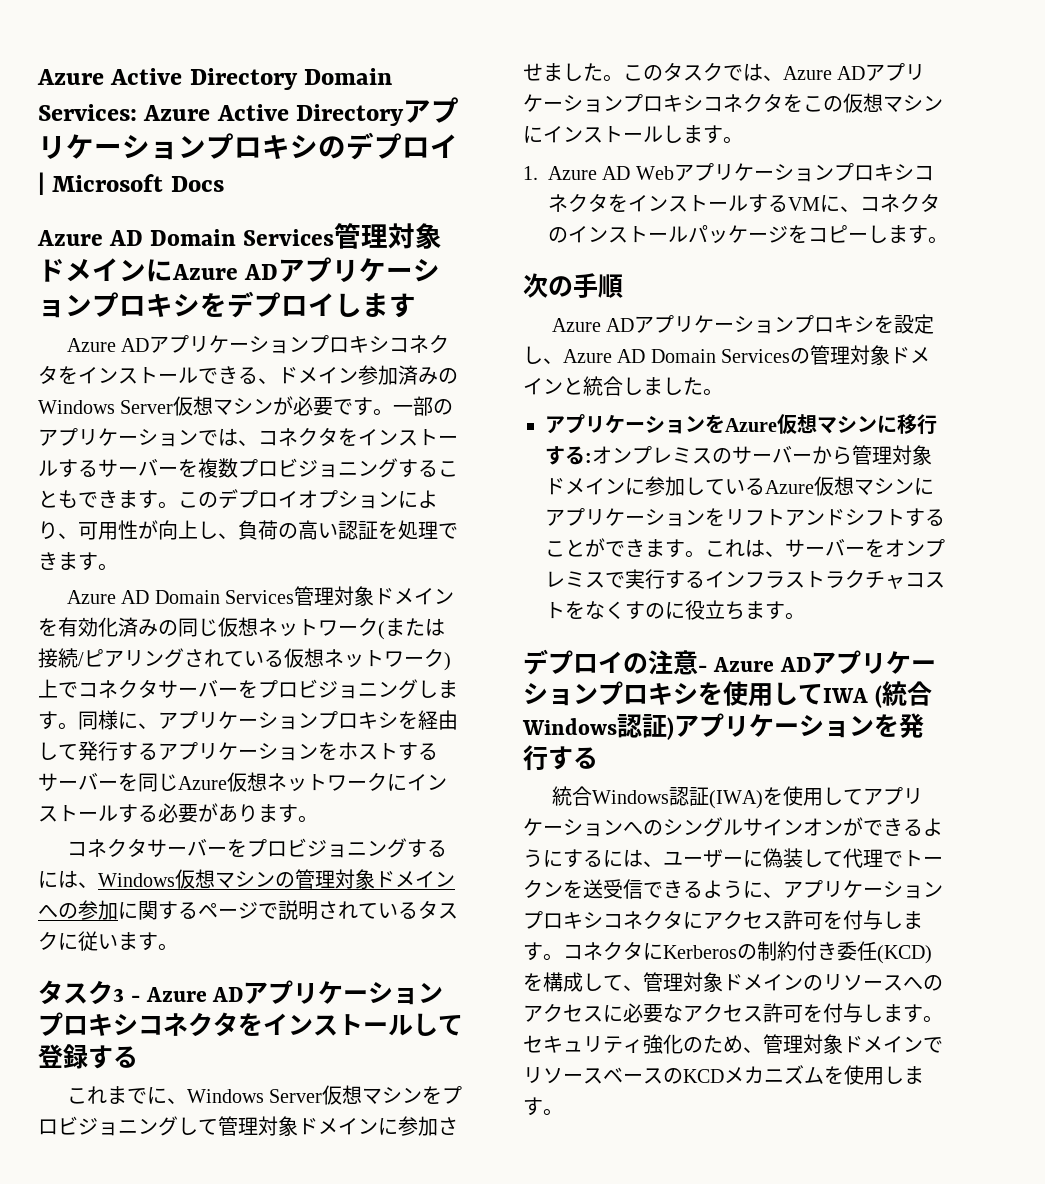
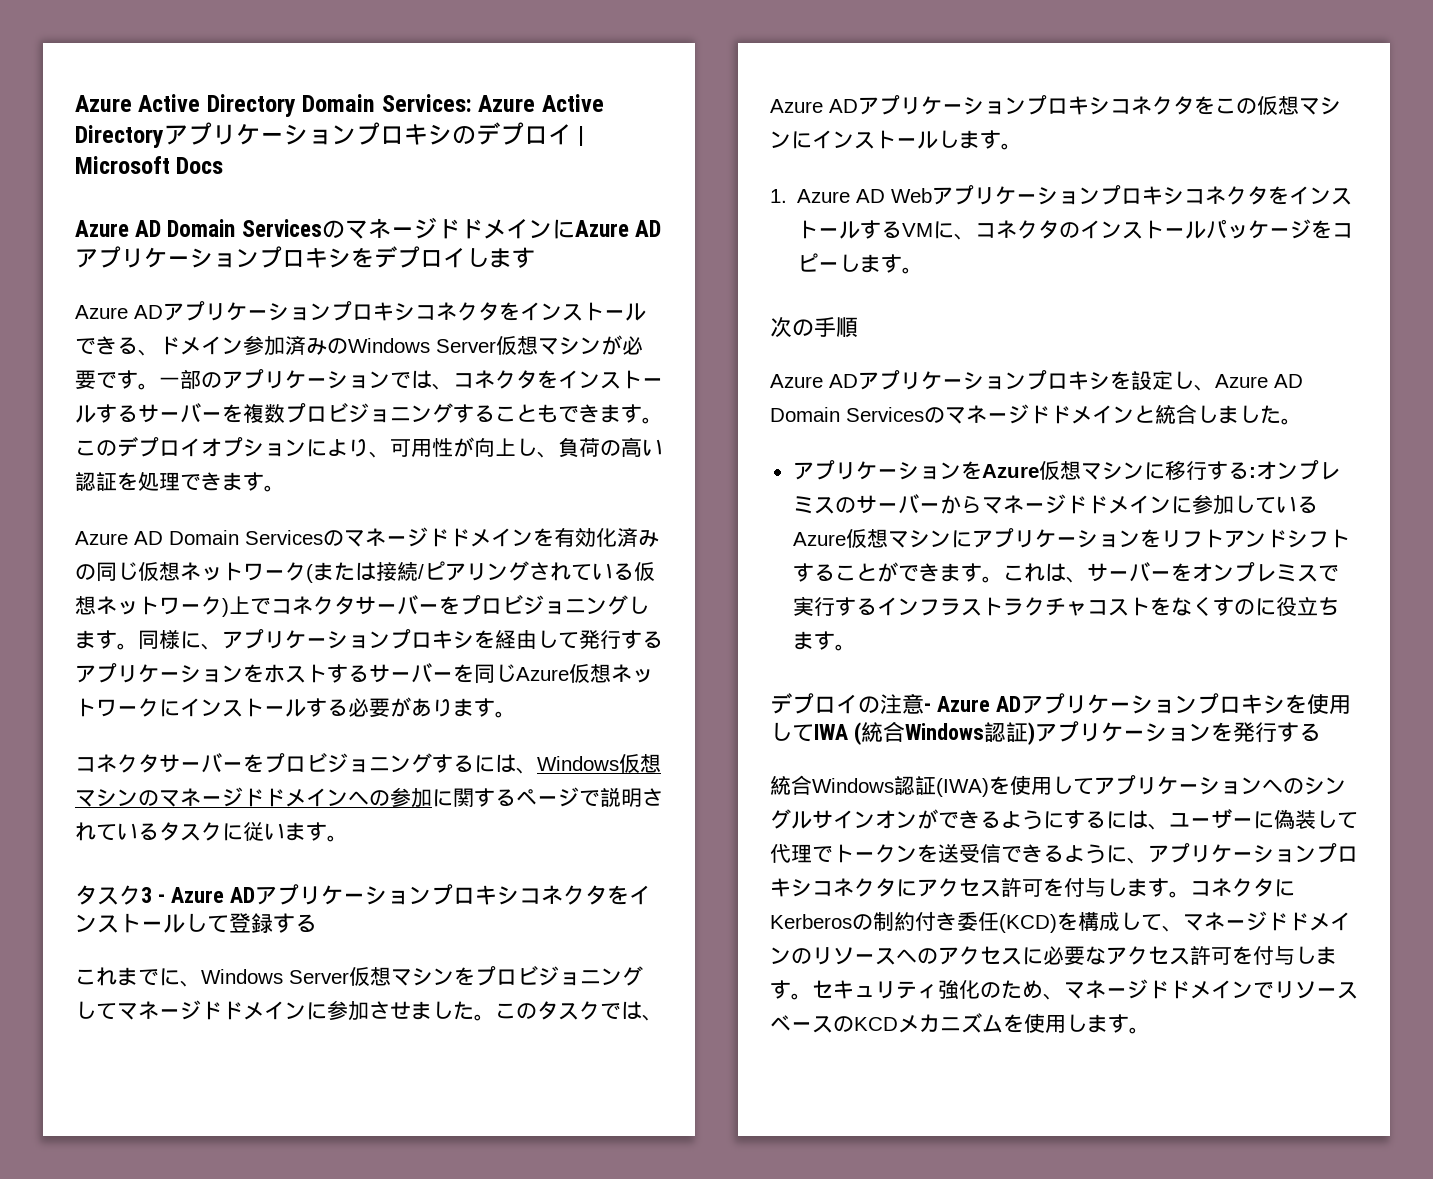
- Azure AD Domain Services管理対象ドメインにAzure ADアプリケーションプロキシをデプロイします
+ Azure AD Domain ServicesのマネージドドメインにAzure ADアプリケーションプロキシをデプロイします
- Azure AD Domain Services管理対象ドメインを有効化済みの同じ仮想ネットワーク(または接続/ピアリングされている仮想ネットワーク)上でコネクタサーバーをプロビジョニングします。
+ Azure AD Domain Servicesのマネージドドメインを有効化済みの同じ仮想ネットワーク(または接続/ピアリングされている仮想ネットワーク)上でコネクタサーバーをプロビジョニングします。
- コネクタサーバーをプロビジョニングするには、Windows仮想マシンの管理対象ドメインへの参加に関するページで説明されているタスクに従います。
+ コネクタサーバーをプロビジョニングするには、Windows仮想マシンのマネージドドメインへの参加に関するページで説明されているタスクに従います。
- これまでに、Windows Server仮想マシンをプロビジョニングして管理対象ドメインに参加させました。
+ これまでに、Windows Server仮想マシンをプロビジョニングしてマネージドドメインに参加させました。
- Azure ADアプリケーションプロキシを設定し、Azure AD Domain Servicesの管理対象ドメインと統合しました。
+ Azure ADアプリケーションプロキシを設定し、Azure AD Domain Servicesのマネージドドメインと統合しました。
- アプリケーションをAzure仮想マシンに移行する:オンプレミスのサーバーから管理対象ドメインに参加しているAzure仮想マシンにアプリケーションをリフトアンドシフトすることができます。
+ アプリケーションをAzure仮想マシンに移行する:オンプレミスのサーバーからマネージドドメインに参加しているAzure仮想マシンにアプリケーションをリフトアンドシフトすることができます。
- コネクタにKerberosの制約付き委任(KCD)を構成して、管理対象ドメインのリソースへのアクセスに必要なアクセス許可を付与します。
+ コネクタにKerberosの制約付き委任(KCD)を構成して、マネージドドメインのリソースへのアクセスに必要なアクセス許可を付与します。
- セキュリティ強化のため、管理対象ドメインでリソースベースのKCDメカニズムを使用します。
+ セキュリティ強化のため、マネージドドメインでリソースベースのKCDメカニズムを使用します。

